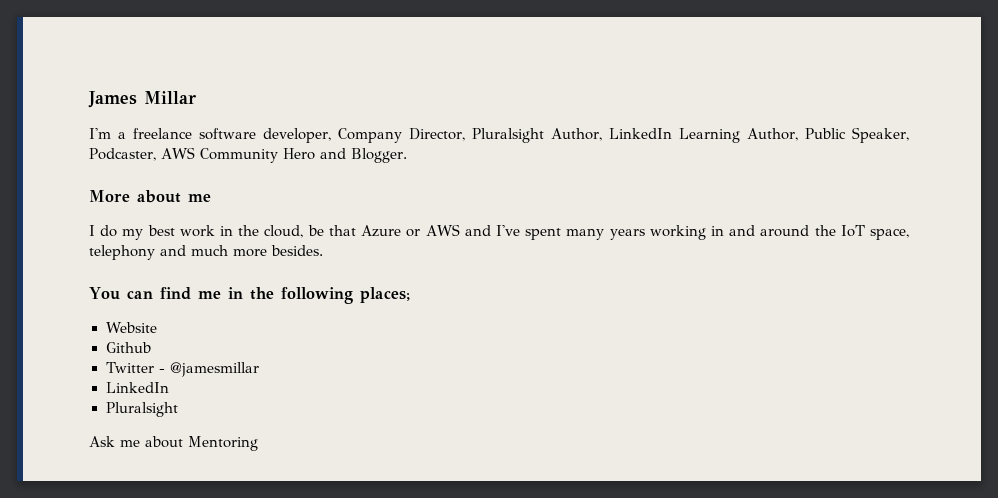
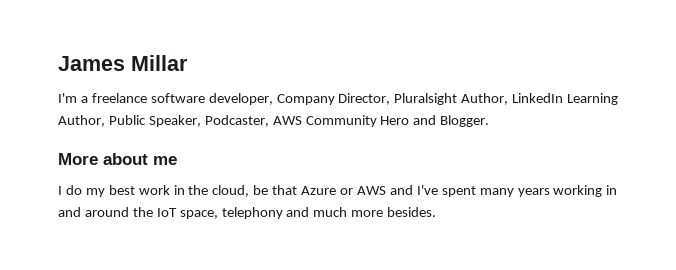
- You can find me in the following places;
- Website
- Github
- Twitter - @jamesmillar
- LinkedIn
- Pluralsight
- Ask me about Mentoring

